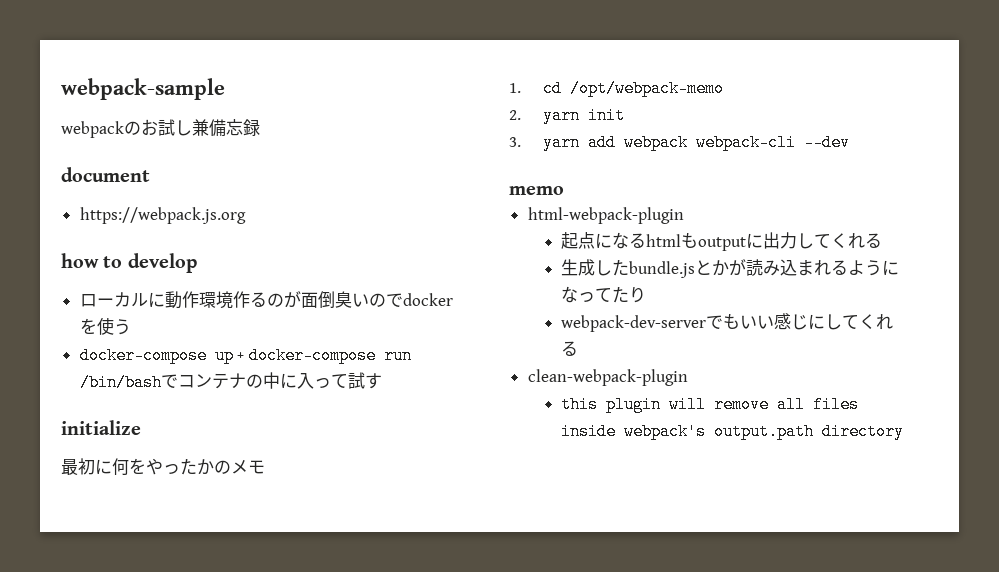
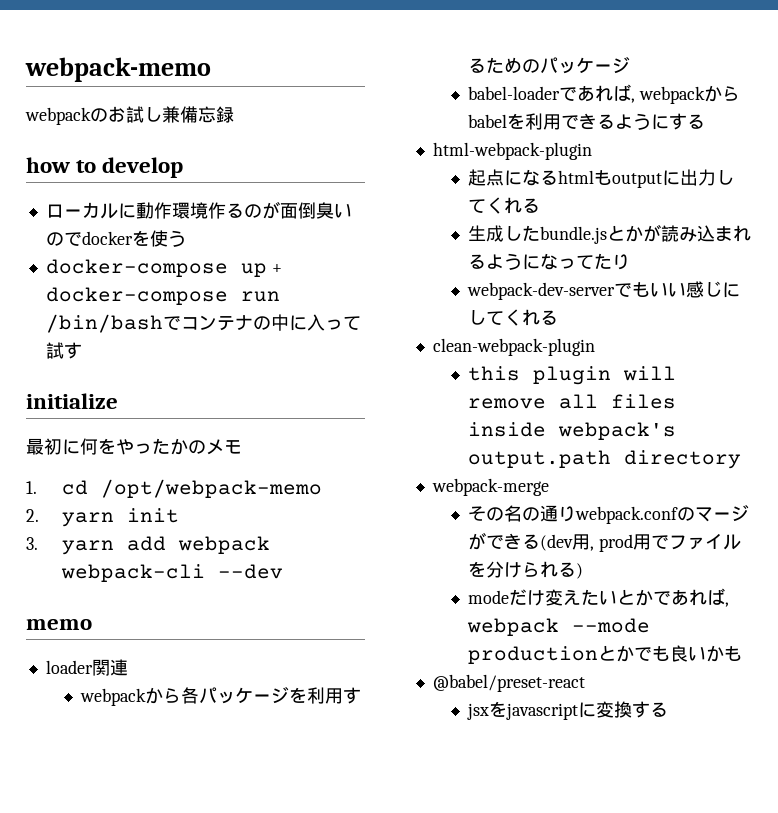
- webpack-sample
+ webpack-memo
- document
- https://webpack.js.org
+ loader関連
+ webpackから各パッケージを利用するためのパッケージ
+ babel-loaderであれば, webpackからbabelを利用できるようにする
+ webpack-merge
+ その名の通りwebpack.confのマージができる(dev用, prod用でファイルを分けられる)
+ modeだけ変えたいとかであれば, webpack --mode productionとかでも良いかも
+ @babel/preset-react
+ jsxをjavascriptに変換する

